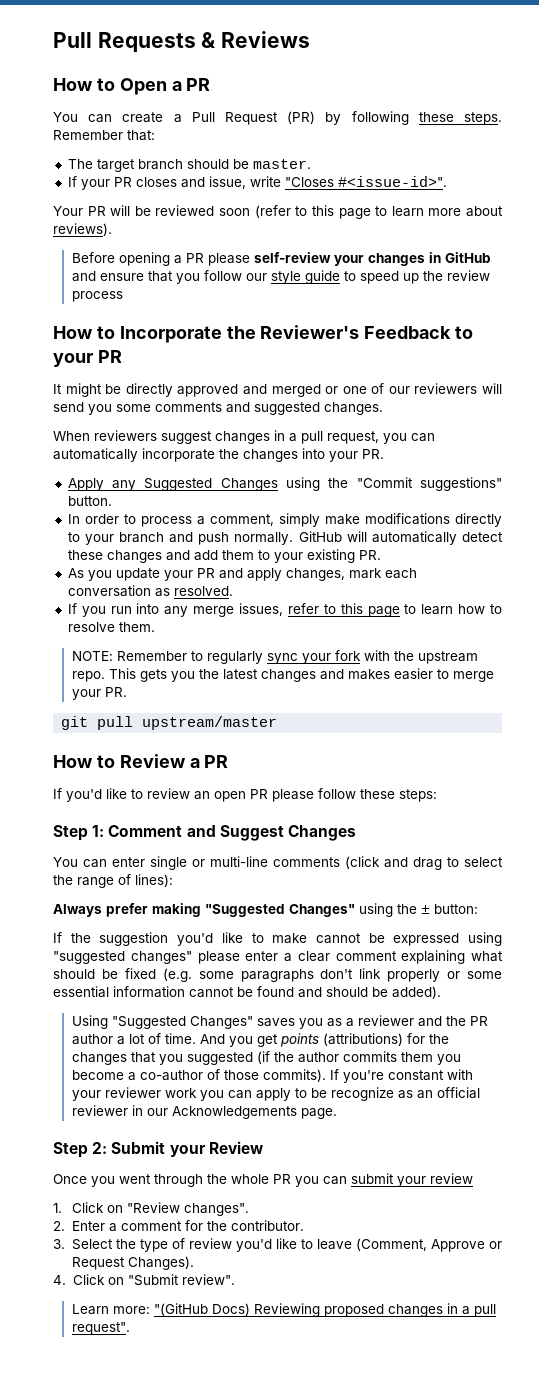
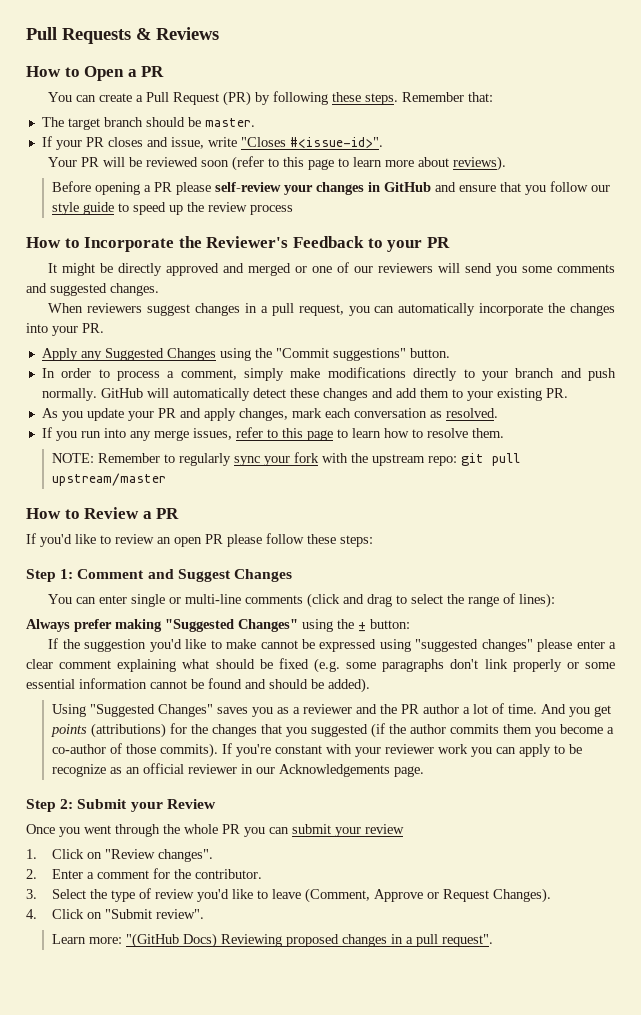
- NOTE: Remember to regularly sync your fork with the upstream repo. This gets you the latest changes and makes easier to merge your PR.
- git pull upstream/master
+ NOTE: Remember to regularly sync your fork with the upstream repo: git pull upstream/master

